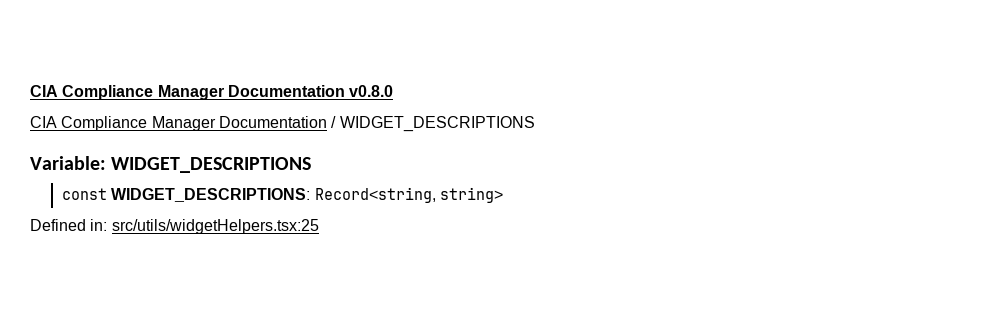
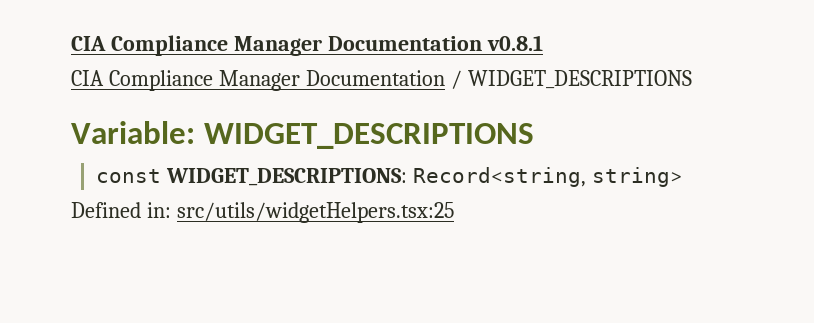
- CIA Compliance Manager Documentation v0.8.0
+ CIA Compliance Manager Documentation v0.8.1

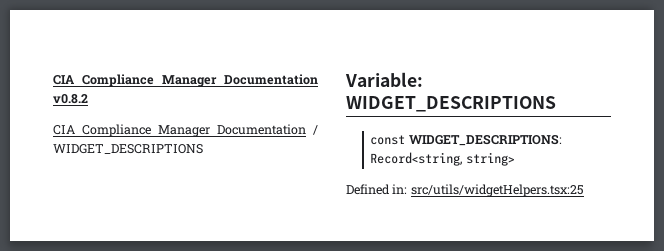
- CIA Compliance Manager Documentation v0.8.1
+ CIA Compliance Manager Documentation v0.8.2

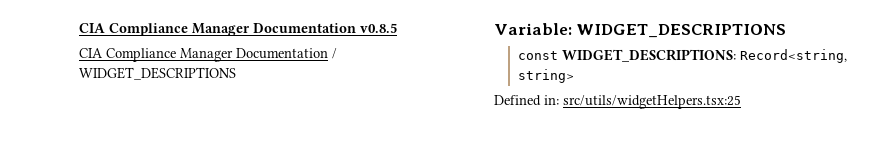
- CIA Compliance Manager Documentation v0.8.2
+ CIA Compliance Manager Documentation v0.8.5

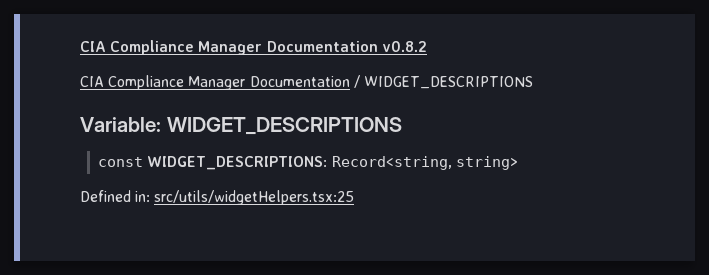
- CIA Compliance Manager Documentation v0.8.5
+ CIA Compliance Manager Documentation v0.8.2

